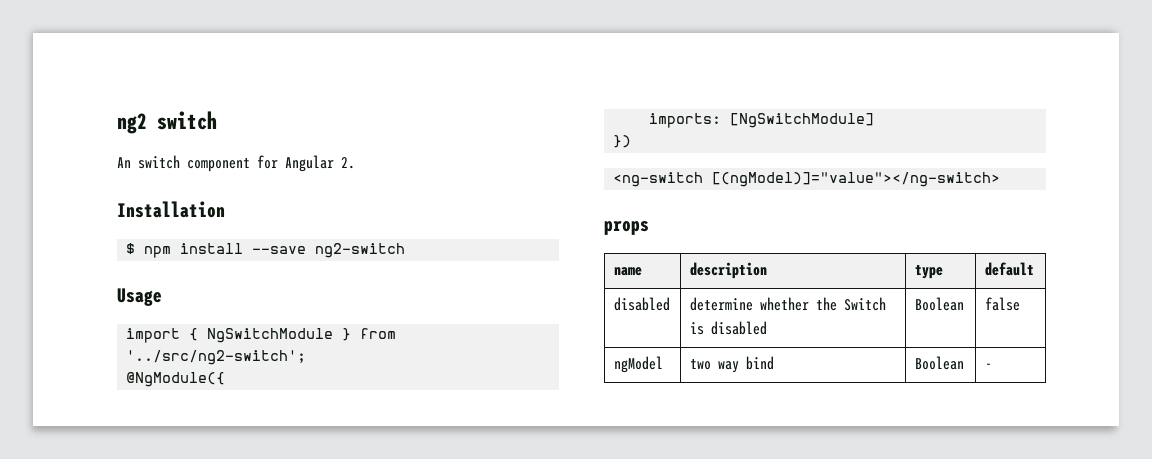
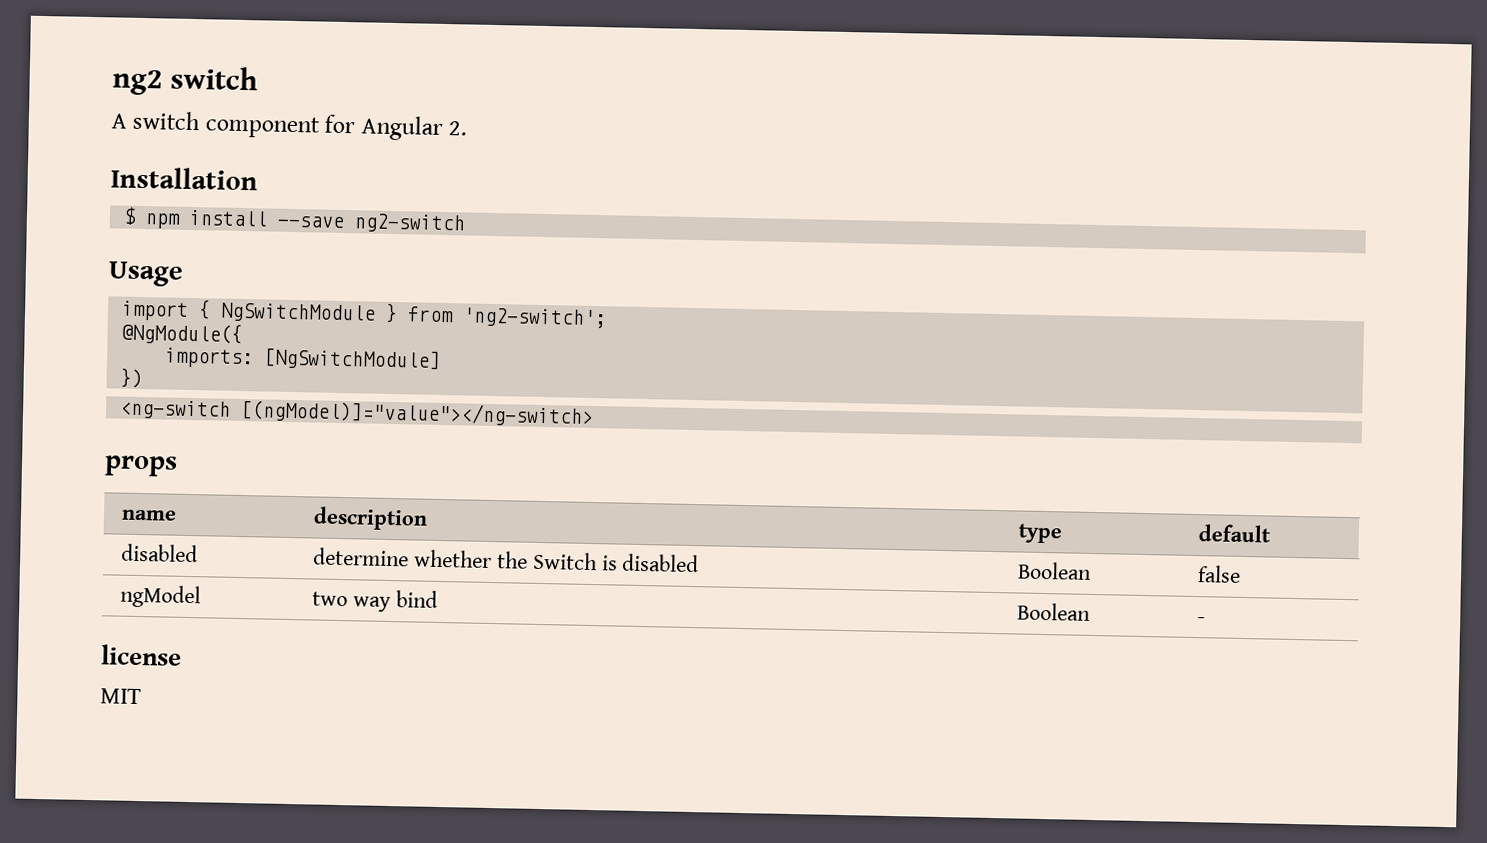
- An switch component for Angular 2.
+ A switch component for Angular 2.
- import { NgSwitchModule } from '../src/ng2-switch';
+ import { NgSwitchModule } from 'ng2-switch';
+ license
+ MIT

